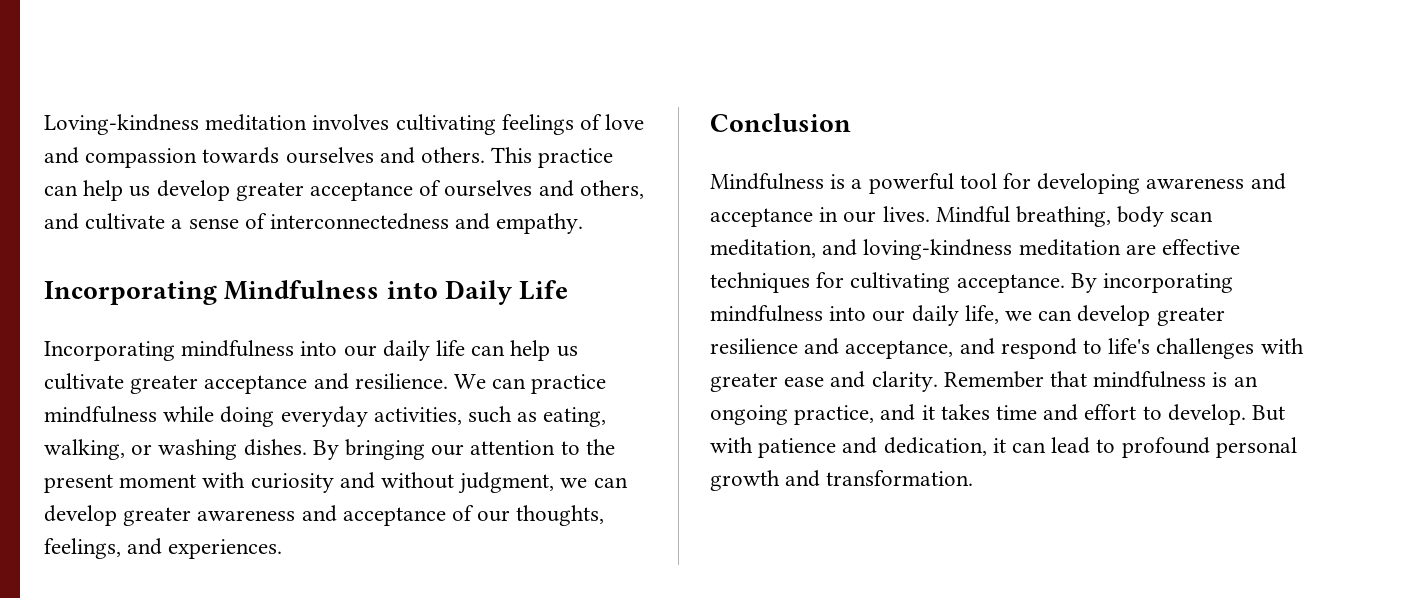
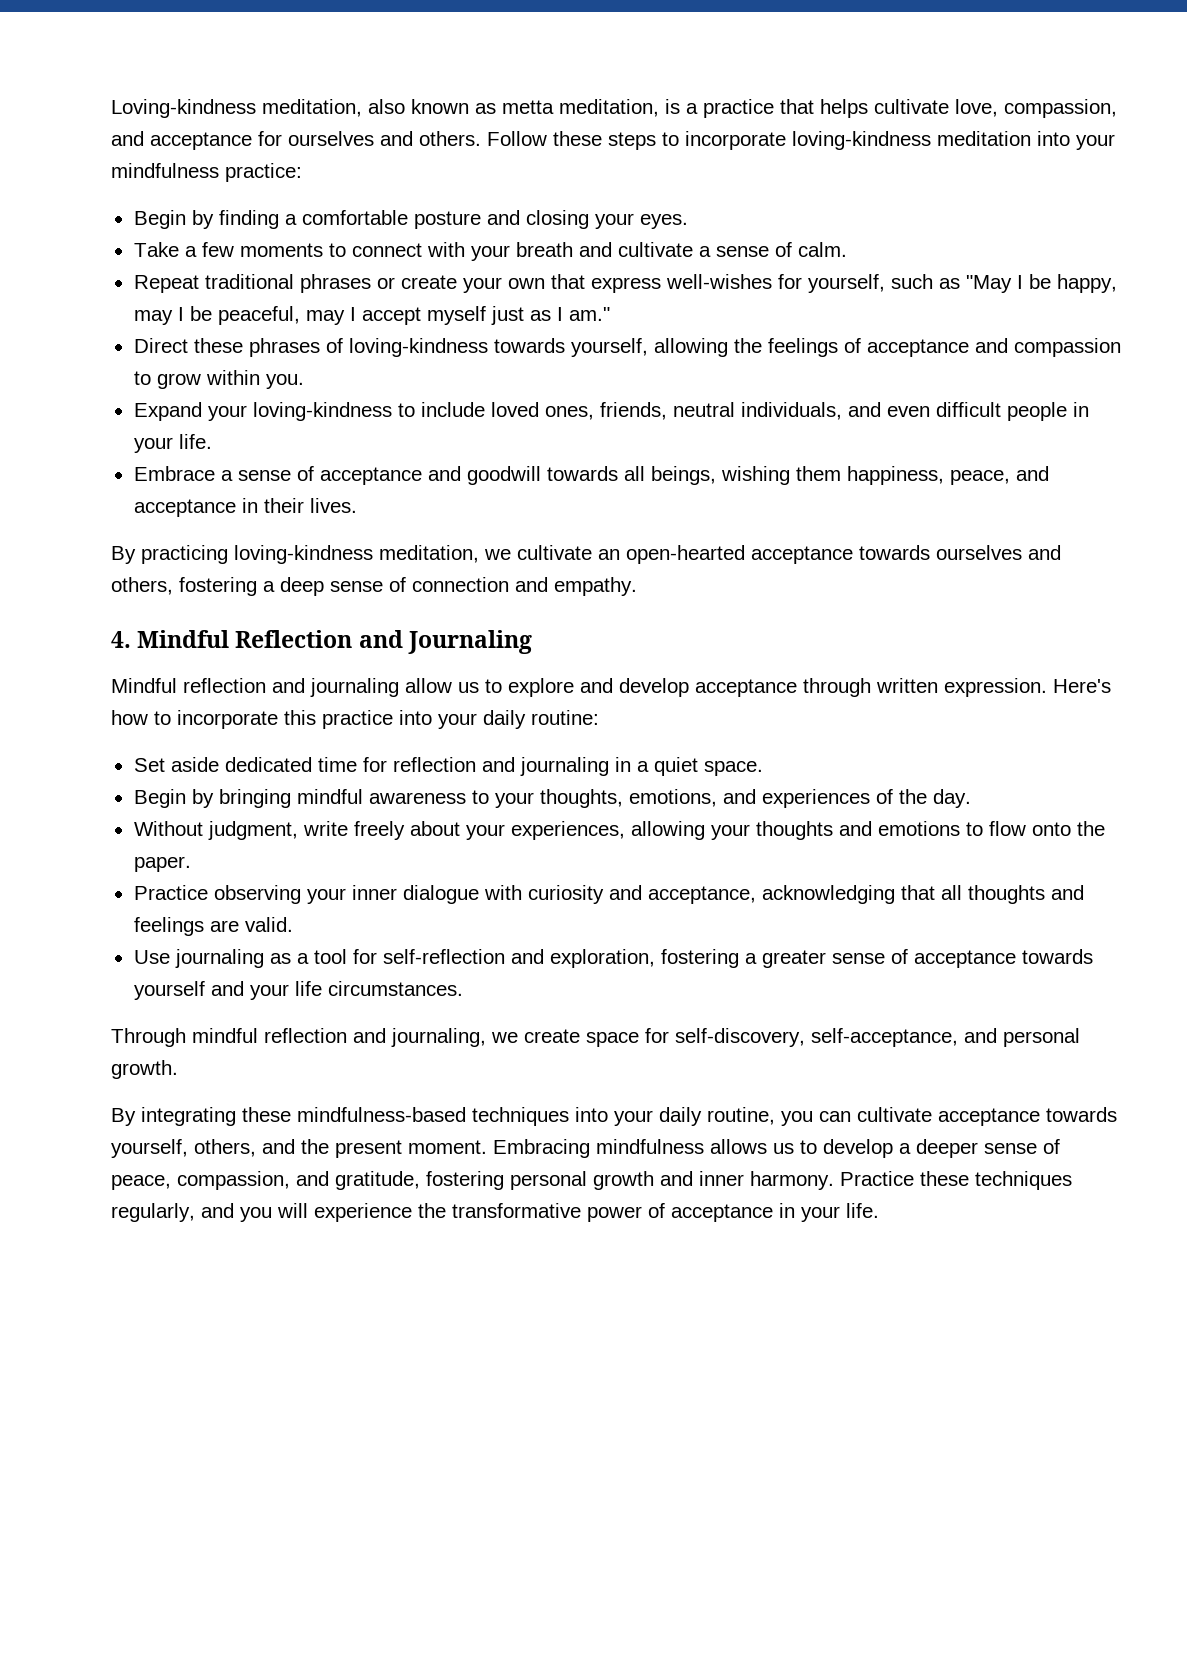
- Loving-kindness meditation involves cultivating feelings of love and compassion towards ourselves and others. This practice can help us develop greater acceptance of ourselves and others, and cultivate a sense of interconnectedness and empathy.
- Incorporating Mindfulness into Daily Life
- Incorporating mindfulness into our daily life can help us cultivate greater acceptance and resilience. We can practice mindfulness while doing everyday activities, such as eating, walking, or washing dishes. By bringing our attention to the present moment with curiosity and without judgment, we can develop greater awareness and acceptance of our thoughts, feelings, and experiences.
- Conclusion
- Mindfulness is a powerful tool for developing awareness and acceptance in our lives. Mindful breathing, body scan meditation, and loving-kindness meditation are effective techniques for cultivating acceptance. By incorporating mindfulness into our daily life, we can develop greater resilience and acceptance, and respond to life's challenges with greater ease and clarity. Remember that mindfulness is an ongoing practice, and it takes time and effort to develop. But with patience and dedication, it can lead to profound personal growth and transformation.
+ Loving-kindness meditation, also known as metta meditation, is a practice that helps cultivate love, compassion, and acceptance for ourselves and others. Follow these steps to incorporate loving-kindness meditation into your mindfulness practice:
+ Begin by finding a comfortable posture and closing your eyes.
+ Take a few moments to connect with your breath and cultivate a sense of calm.
+ Repeat traditional phrases or create your own that express well-wishes for yourself, such as "May I be happy, may I be peaceful, may I accept myself just as I am."
+ Direct these phrases of loving-kindness towards yourself, allowing the feelings of acceptance and compassion to grow within you.
+ Expand your loving-kindness to include loved ones, friends, neutral individuals, and even difficult people in your life.
+ Embrace a sense of acceptance and goodwill towards all beings, wishing them happiness, peace, and acceptance in their lives.
+ By practicing loving-kindness meditation, we cultivate an open-hearted acceptance towards ourselves and others, fostering a deep sense of connection and empathy.
+ 4. Mindful Reflection and Journaling
+ Mindful reflection and journaling allow us to explore and develop acceptance through written expression. Here's how to incorporate this practice into your daily routine:
+ Set aside dedicated time for reflection and journaling in a quiet space.
+ Begin by bringing mindful awareness to your thoughts, emotions, and experiences of the day.
+ Without judgment, write freely about your experiences, allowing your thoughts and emotions to flow onto the paper.
+ Practice observing your inner dialogue with curiosity and acceptance, acknowledging that all thoughts and feelings are valid.
+ Use journaling as a tool for self-reflection and exploration, fostering a greater sense of acceptance towards yourself and your life circumstances.
+ Through mindful reflection and journaling, we create space for self-discovery, self-acceptance, and personal growth.
+ By integrating these mindfulness-based techniques into your daily routine, you can cultivate acceptance towards yourself, others, and the present moment. Embracing mindfulness allows us to develop a deeper sense of peace, compassion, and gratitude, fostering personal growth and inner harmony. Practice these techniques regularly, and you will experience the transformative power of acceptance in your life.

